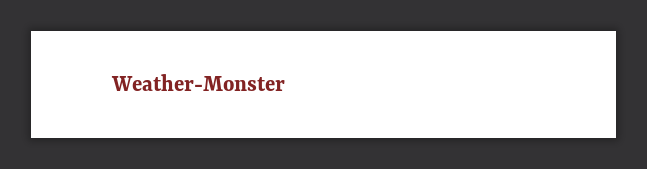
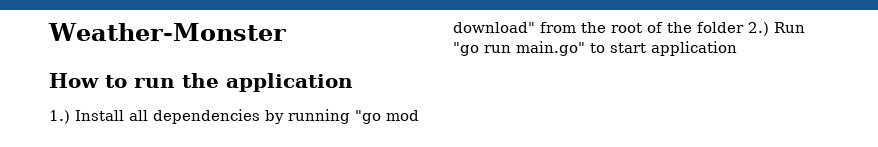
+ How to run the application
+ 1.) Install all dependencies by running "go mod download" from the root of the folder 2.) Run "go run main.go" to start application

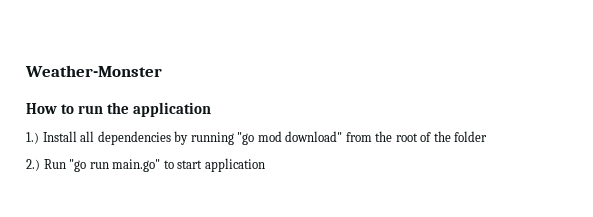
- 1.) Install all dependencies by running "go mod download" from the root of the folder 2.) Run "go run main.go" to start application
+ 1.) Install all dependencies by running "go mod download" from the root of the folder
+ 2.) Run "go run main.go" to start application

